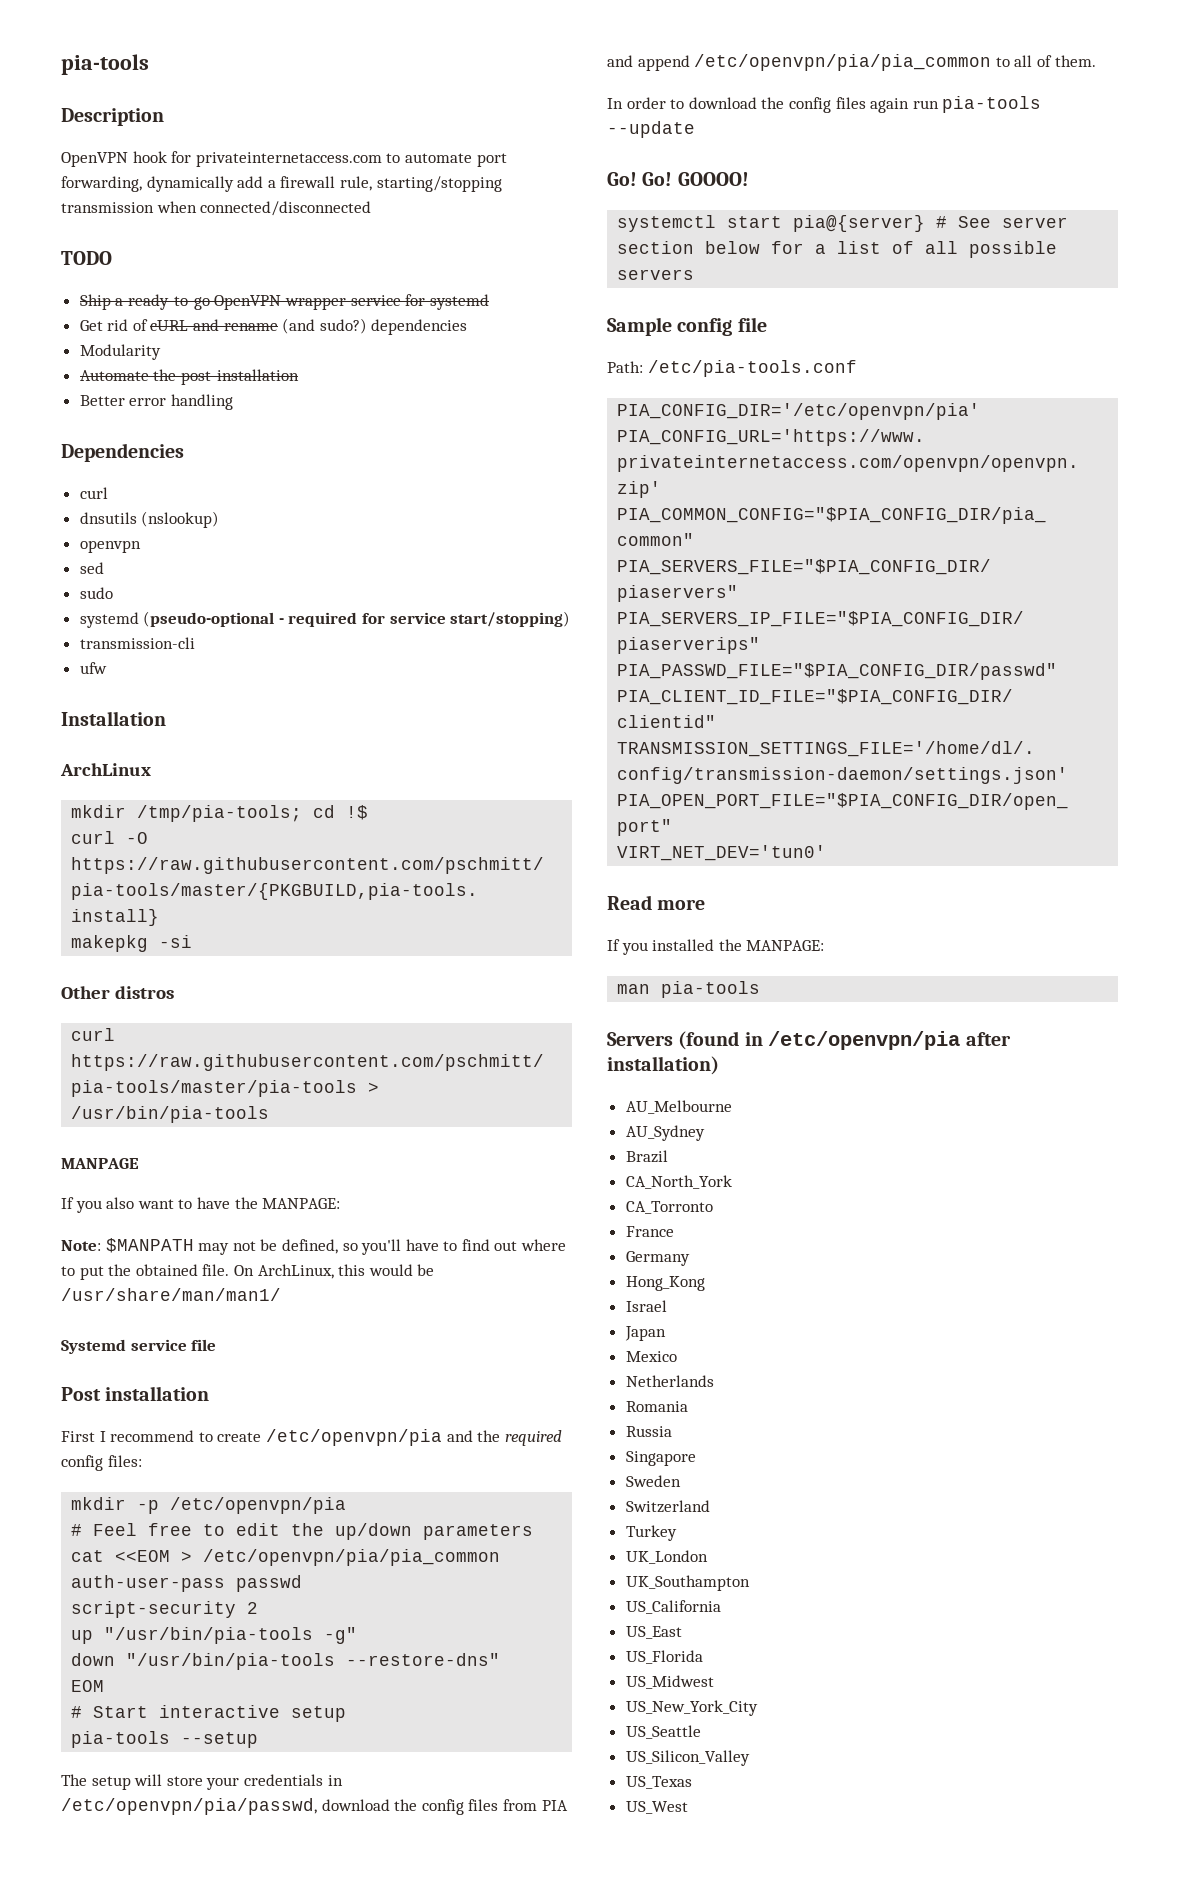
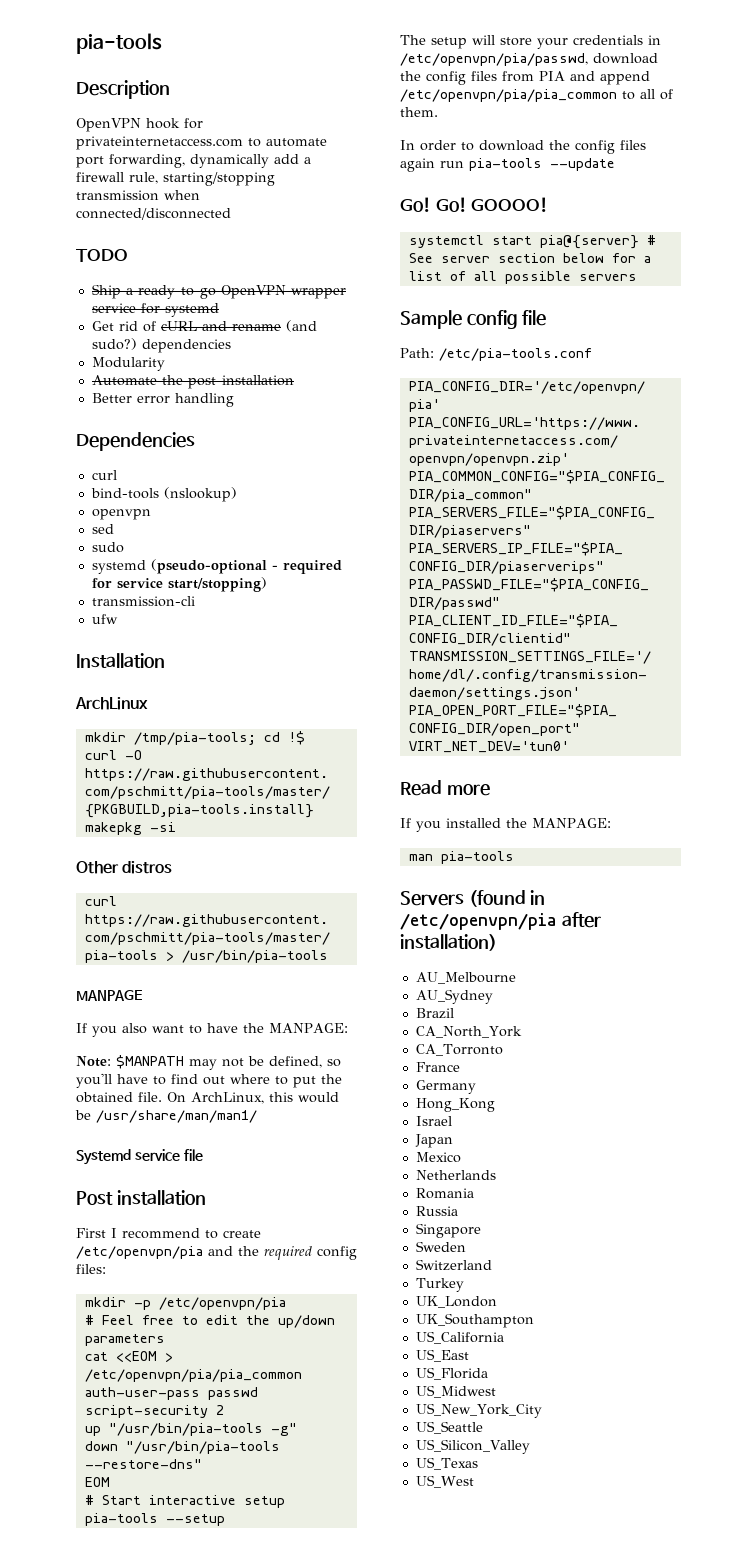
- dnsutils (nslookup)
+ bind-tools (nslookup)

